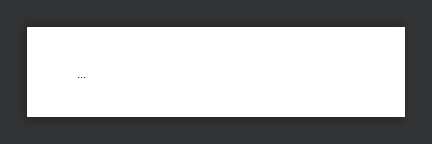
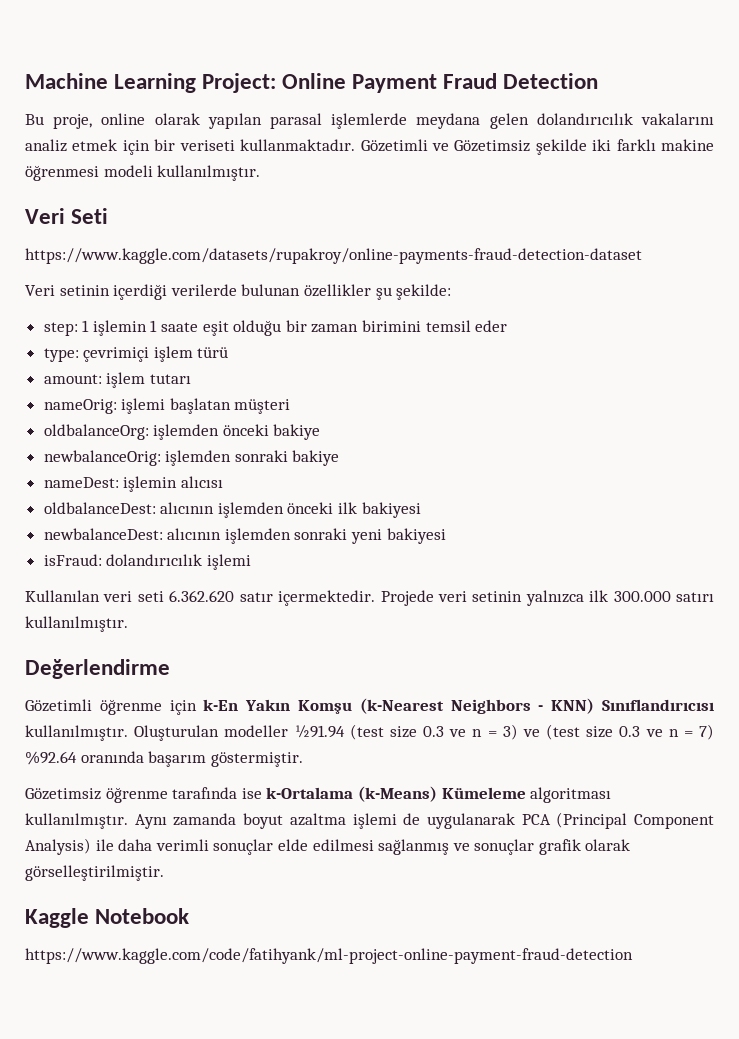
- ...
+ Machine Learning Project: Online Payment Fraud Detection
+ Bu proje, online olarak yapılan parasal işlemlerde meydana gelen dolandırıcılık vakalarını analiz etmek için bir veriseti kullanmaktadır. Gözetimli ve Gözetimsiz şekilde iki farklı makine öğrenmesi modeli kullanılmıştır.
+ Veri Seti
+ https://www.kaggle.com/datasets/rupakroy/online-payments-fraud-detection-dataset
+ Veri setinin içerdiği verilerde bulunan özellikler şu şekilde:
+ step: 1 işlemin 1 saate eşit olduğu bir zaman birimini temsil eder
+ type: çevrimiçi işlem türü
+ amount: işlem tutarı
+ nameOrig: işlemi başlatan müşteri
+ oldbalanceOrg: işlemden önceki bakiye
+ newbalanceOrig: işlemden sonraki bakiye
+ nameDest: işlemin alıcısı
+ oldbalanceDest: alıcının işlemden önceki ilk bakiyesi
+ newbalanceDest: alıcının işlemden sonraki yeni bakiyesi
+ isFraud: dolandırıcılık işlemi
+ Kullanılan veri seti 6.362.620 satır içermektedir. Projede veri setinin yalnızca ilk 300.000 satırı kullanılmıştır.
+ Değerlendirme
+ Gözetimli öğrenme için k-En Yakın Komşu (k-Nearest Neighbors - KNN) Sınıflandırıcısı kullanılmıştır. Oluşturulan modeller ½91.94 (test size 0.3 ve n = 3) ve (test size 0.3 ve n = 7) %92.64 oranında başarım göstermiştir.
+ Gözetimsiz öğrenme tarafında ise k-Ortalama (k-Means) Kümeleme algoritması kullanılmıştır. Aynı zamanda boyut azaltma işlemi de uygulanarak PCA (Principal Component Analysis) ile daha verimli sonuçlar elde edilmesi sağlanmış ve sonuçlar grafik olarak görselleştirilmiştir.
+ Kaggle Notebook
+ https://www.kaggle.com/code/fatihyank/ml-project-online-payment-fraud-detection

